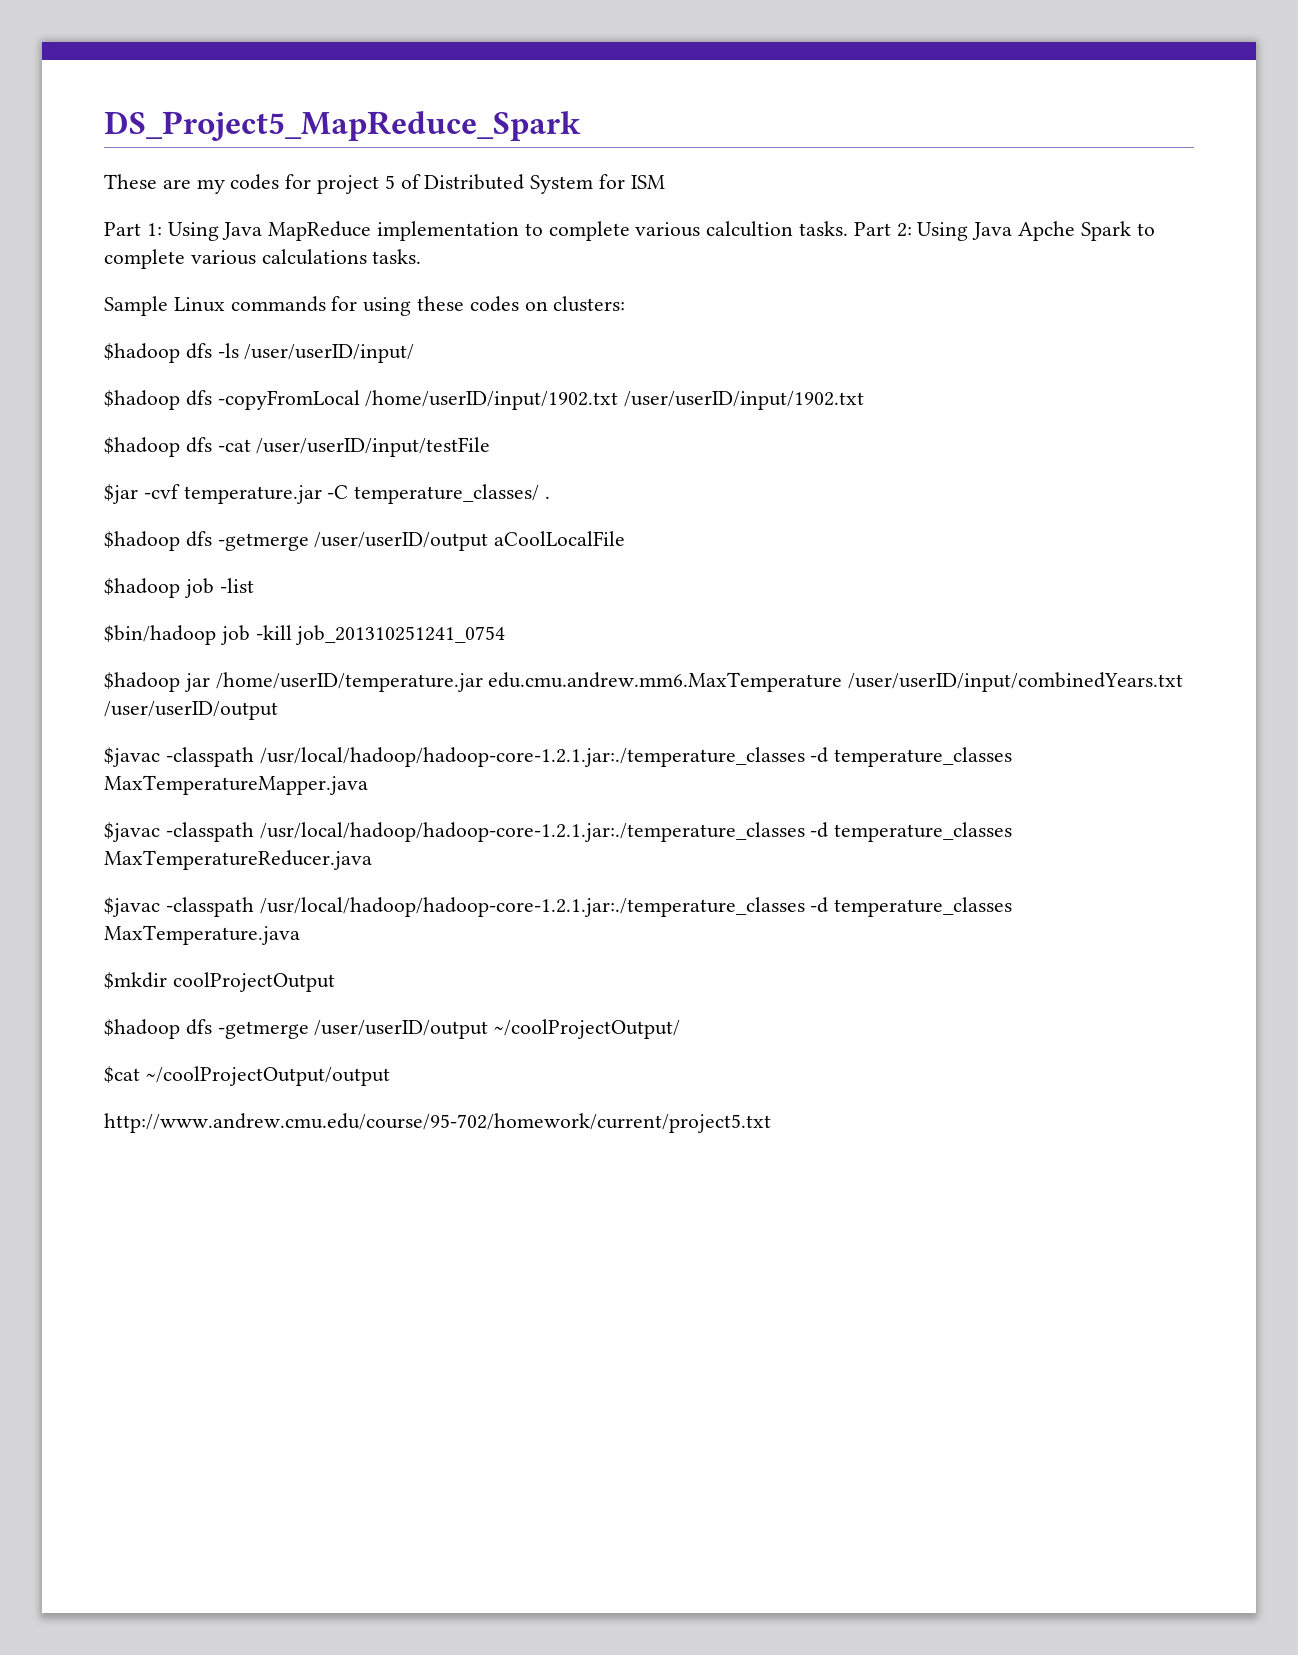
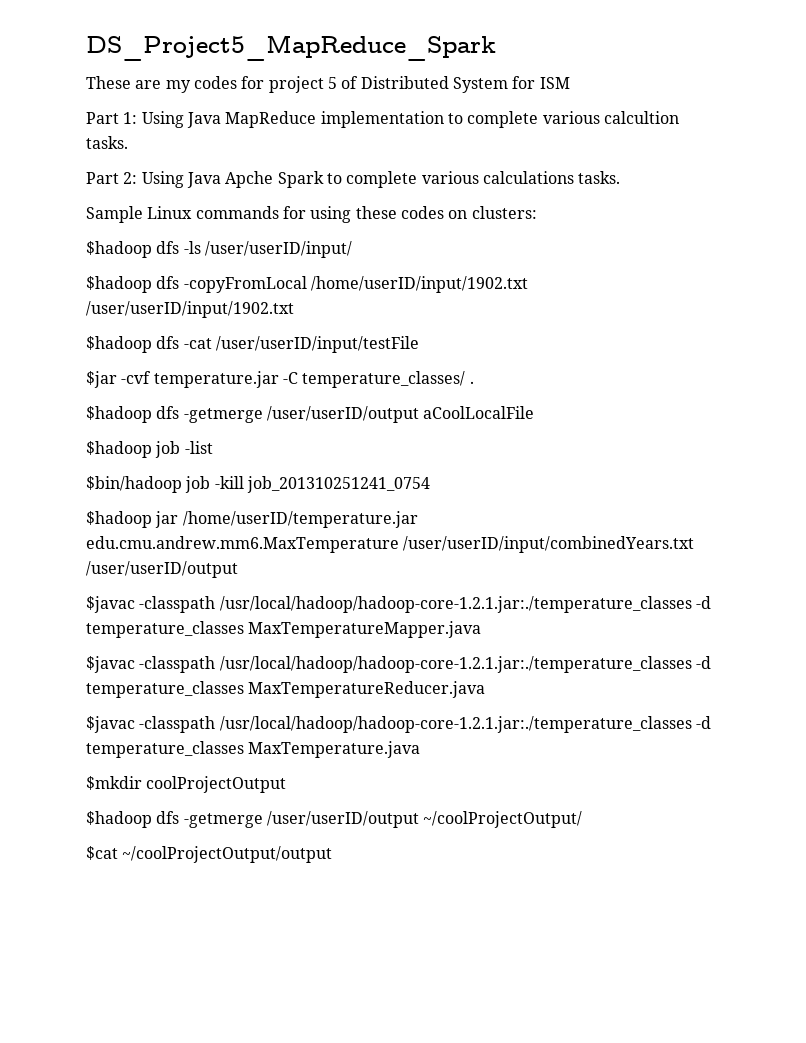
- Part 1: Using Java MapReduce implementation to complete various calcultion tasks. Part 2: Using Java Apche Spark to complete various calculations tasks.
+ Part 1: Using Java MapReduce implementation to complete various calcultion tasks.
+ Part 2: Using Java Apche Spark to complete various calculations tasks.
- http://www.andrew.cmu.edu/course/95-702/homework/current/project5.txt

